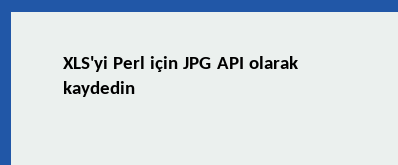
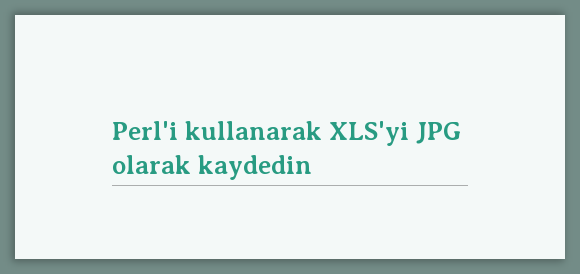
- XLS'yi Perl için JPG API olarak kaydedin
+ Perl'i kullanarak XLS'yi JPG olarak kaydedin

